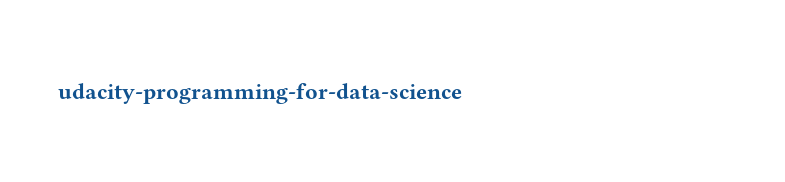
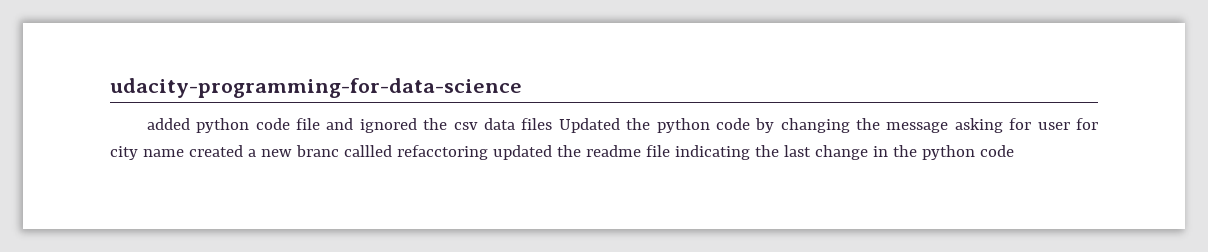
+ added python code file and ignored the csv data files Updated the python code by changing the message asking for user for city name created a new branc callled refacctoring updated the readme file indicating the last change in the python code

